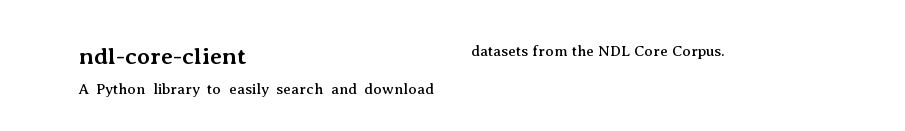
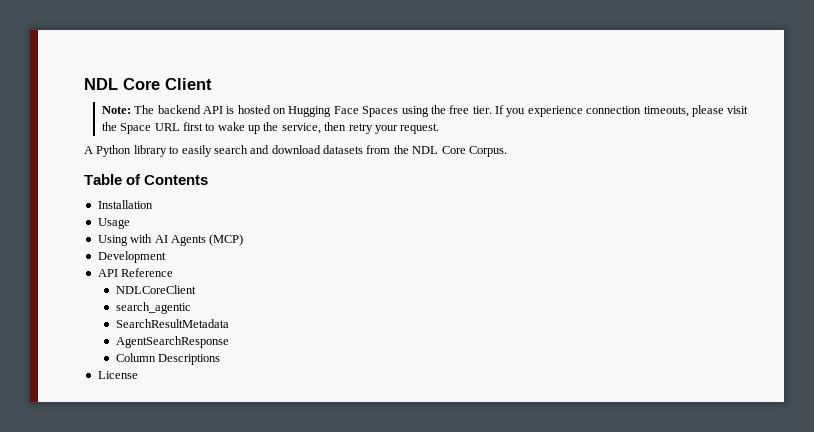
- ndl-core-client
+ NDL Core Client
+ Note: The backend API is hosted on Hugging Face Spaces using the free tier. If you experience connection timeouts, please visit the Space URL first to wake up the service, then retry your request.
+ Table of Contents
+ Installation
+ Usage
+ Using with AI Agents (MCP)
+ Development
+ API Reference
+ NDLCoreClient
+ search_agentic
+ SearchResultMetadata
+ AgentSearchResponse
+ Column Descriptions
+ License

